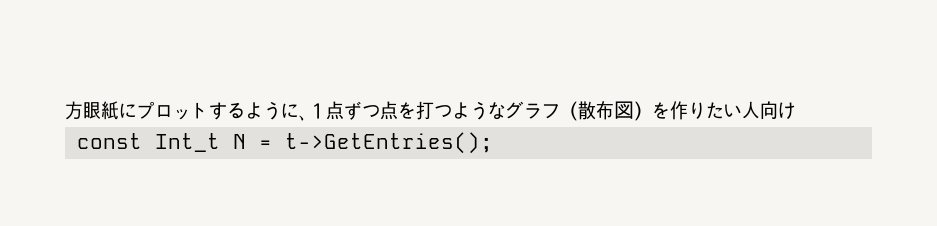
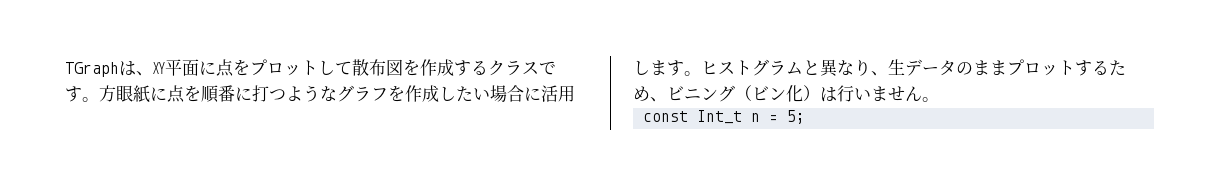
- 方眼紙にプロットするように、１点ずつ点を打つようなグラフ（散布図）を作りたい人向け
+ TGraphは、XY平面に点をプロットして散布図を作成するクラスです。方眼紙に点を順番に打つようなグラフを作成したい場合に活用します。ヒストグラムと異なり、生データのままプロットするため、ビニング（ビン化）は行いません。
- const Int_t N = t->GetEntries();
+ const Int_t n = 5;

